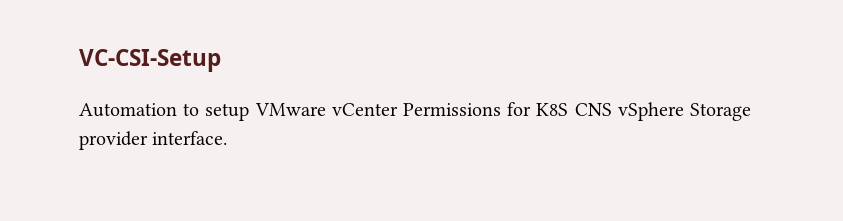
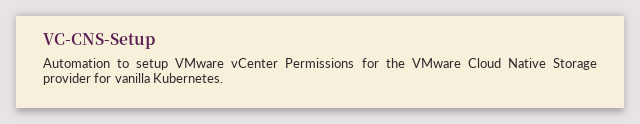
- VC-CSI-Setup
+ VC-CNS-Setup
- Automation to setup VMware vCenter Permissions for K8S CNS vSphere Storage provider interface.
+ Automation to setup VMware vCenter Permissions for the VMware Cloud Native Storage provider for vanilla Kubernetes.

